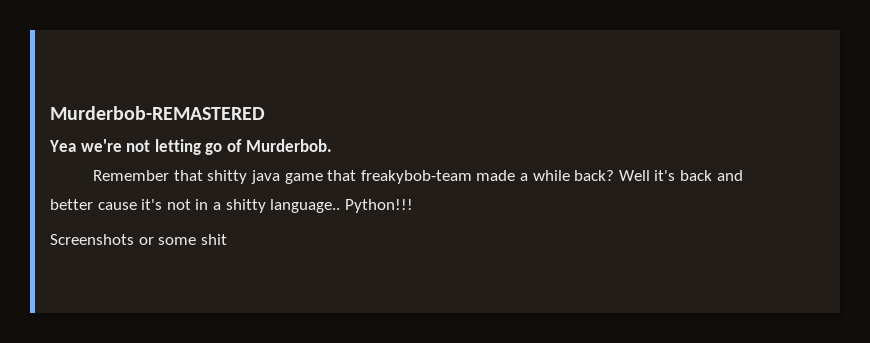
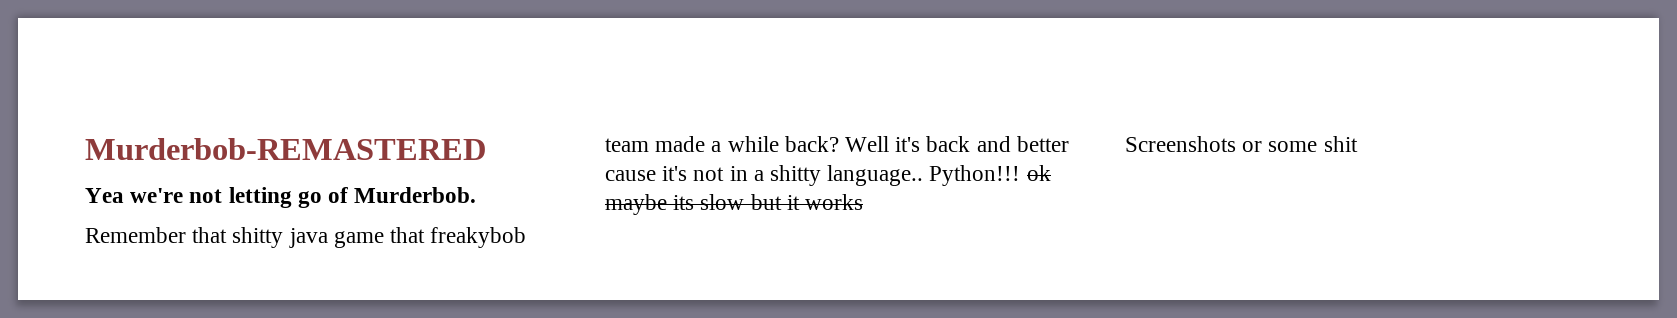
- Remember that shitty java game that freakybob-team made a while back?
+ Remember that shitty java game that freakybob team made a while back?
- Python!!!
+ Python!!! ok maybe its slow but it works

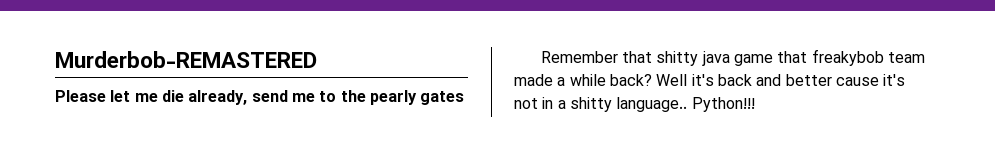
- Yea we're not letting go of Murderbob.
+ Please let me die already, send me to the pearly gates
- Python!!! ok maybe its slow but it works
- Screenshots or some shit
+ Python!!!

